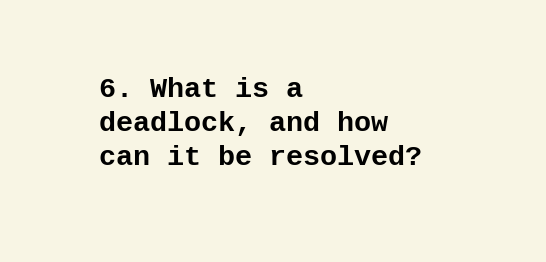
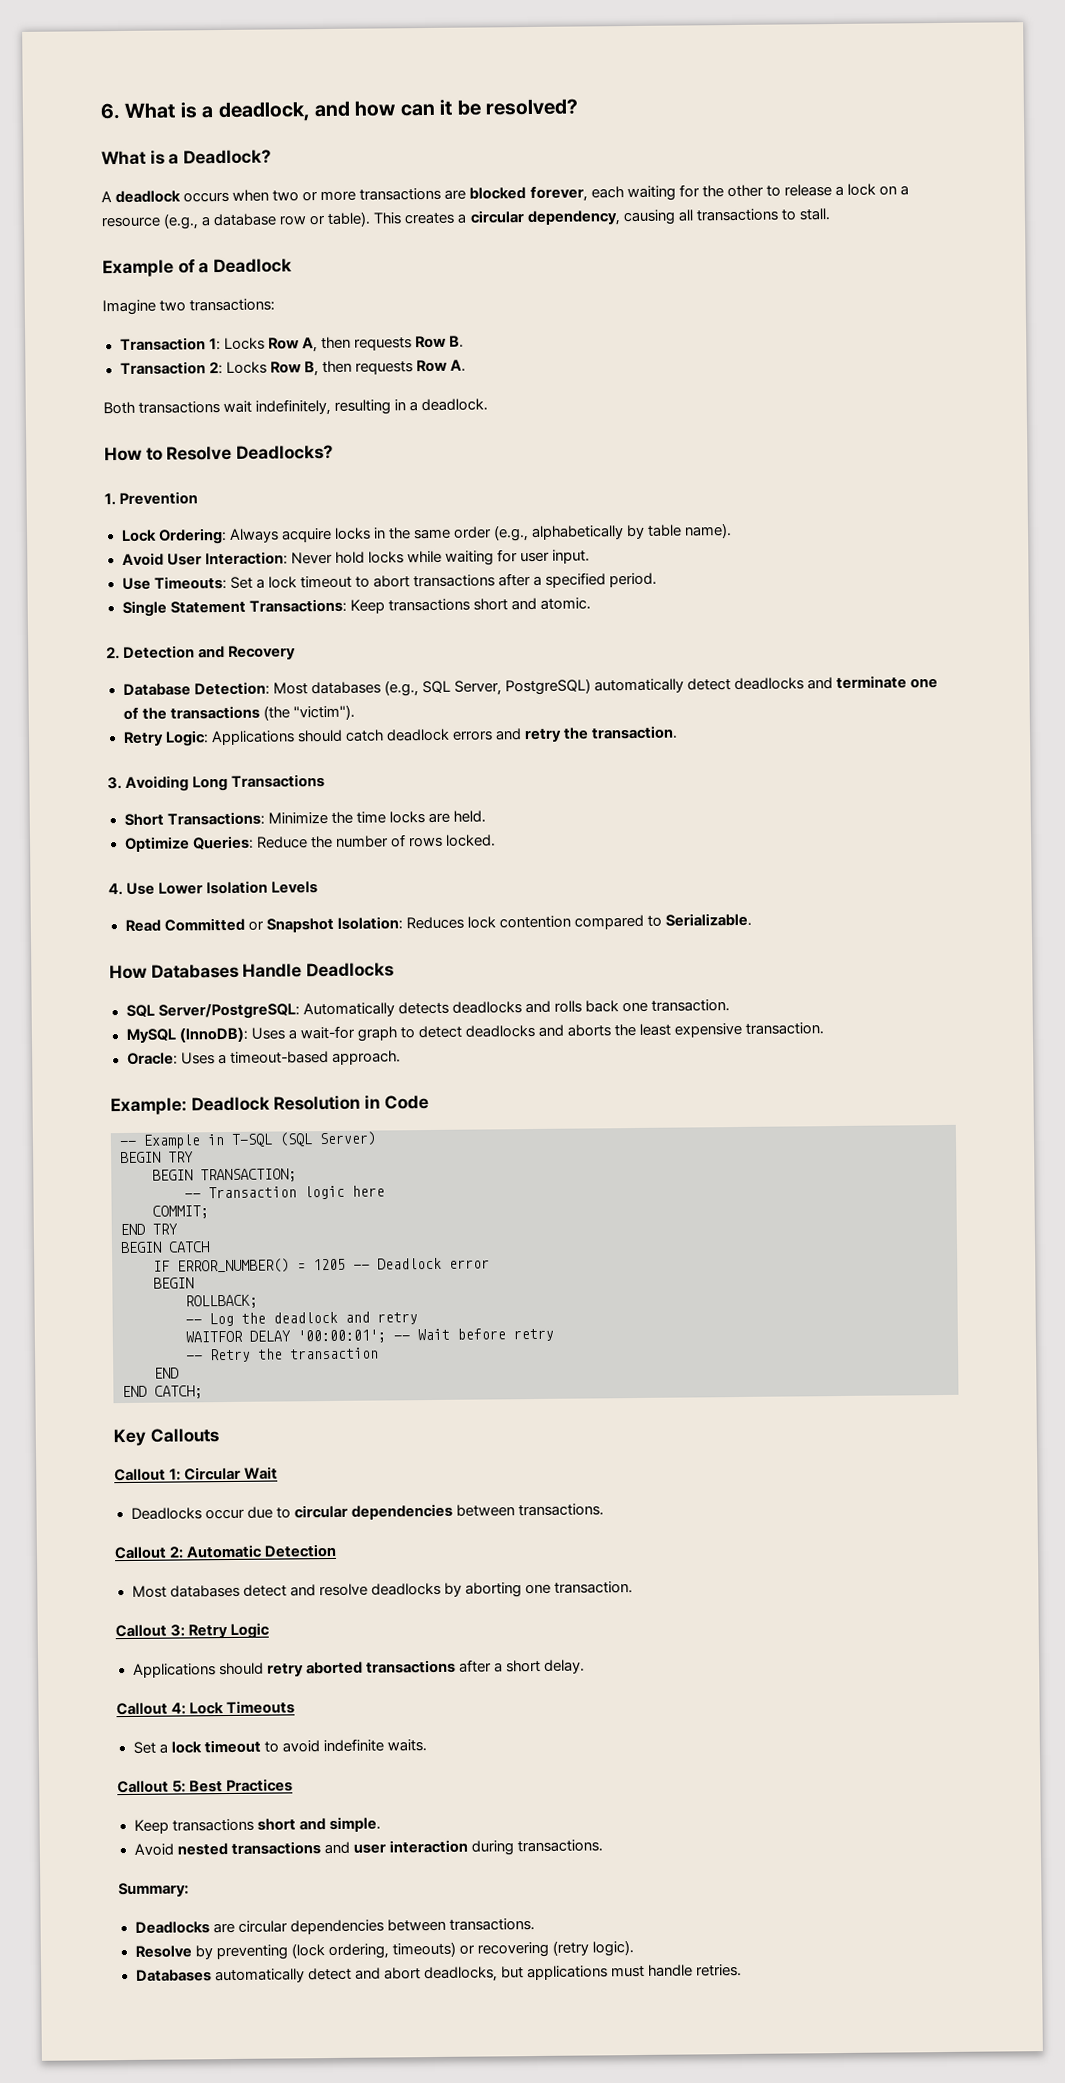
+ What is a Deadlock?
+ A deadlock occurs when two or more transactions are blocked forever, each waiting for the other to release a lock on a resource (e.g., a database row or table). This creates a circular dependency, causing all transactions to stall.
+ Example of a Deadlock
+ Imagine two transactions:
+ Transaction 1: Locks Row A, then requests Row B.
+ Transaction 2: Locks Row B, then requests Row A.
+ Both transactions wait indefinitely, resulting in a deadlock.
+ How to Resolve Deadlocks?
+ 1. Prevention
+ Lock Ordering: Always acquire locks in the same order (e.g., alphabetically by table name).
+ Avoid User Interaction: Never hold locks while waiting for user input.
+ Use Timeouts: Set a lock timeout to abort transactions after a specified period.
+ Single Statement Transactions: Keep transactions short and atomic.
+ 2. Detection and Recovery
+ Database Detection: Most databases (e.g., SQL Server, PostgreSQL) automatically detect deadlocks and terminate one of the transactions (the "victim").
+ Retry Logic: Applications should catch deadlock errors and retry the transaction.
+ 3. Avoiding Long Transactions
+ Short Transactions: Minimize the time locks are held.
+ Optimize Queries: Reduce the number of rows locked.
+ 4. Use Lower Isolation Levels
+ Read Committed or Snapshot Isolation: Reduces lock contention compared to Serializable.
+ How Databases Handle Deadlocks
+ SQL Server/PostgreSQL: Automatically detects deadlocks and rolls back one transaction.
+ MySQL (InnoDB): Uses a wait-for graph to detect deadlocks and aborts the least expensive transaction.
+ Oracle: Uses a timeout-based approach.
+ Example: Deadlock Resolution in Code
+ -- Example in T-SQL (SQL Server)
+ BEGIN TRY
+ BEGIN TRANSACTION;
+ -- Transaction logic here
+ COMMIT;
+ END TRY
+ BEGIN CATCH
+ IF ERROR_NUMBER() = 1205 -- Deadlock error
+ BEGIN
+ ROLLBACK;
+ -- Log the deadlock and retry
+ WAITFOR DELAY '00:00:01'; -- Wait before retry
+ -- Retry the transaction
+ END
+ END CATCH;
+ Key Callouts
+ Callout 1: Circular Wait
+ Deadlocks occur due to circular dependencies between transactions.
+ Callout 2: Automatic Detection
+ Most databases detect and resolve deadlocks by aborting one transaction.
+ Callout 3: Retry Logic
+ Applications should retry aborted transactions after a short delay.
+ Callout 4: Lock Timeouts
+ Set a lock timeout to avoid indefinite waits.
+ Callout 5: Best Practices
+ Keep transactions short and simple.
+ Avoid nested transactions and user interaction during transactions.
+ Summary:
+ Deadlocks are circular dependencies between transactions.
+ Resolve by preventing (lock ordering, timeouts) or recovering (retry logic).
+ Databases automatically detect and abort deadlocks, but applications must handle retries.

